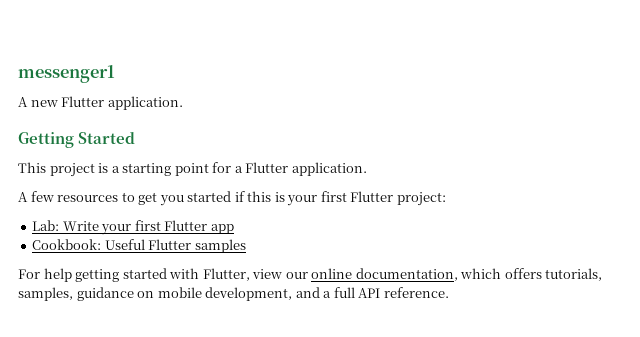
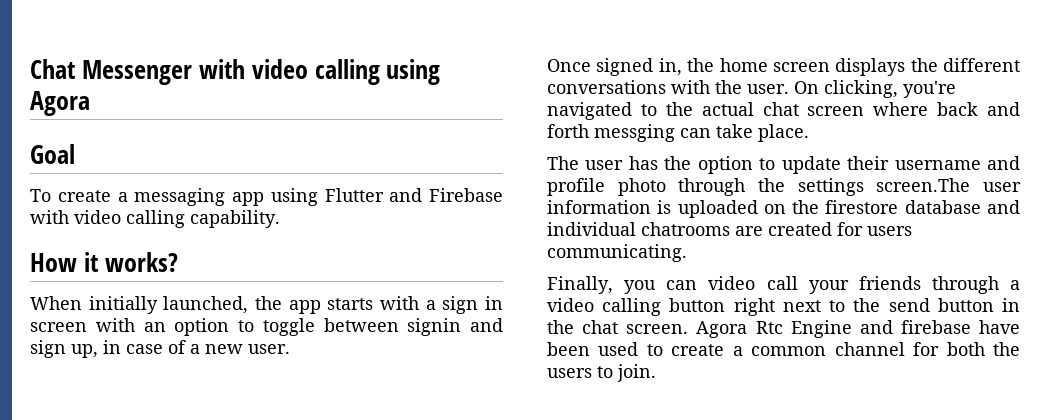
- messenger1
- A new Flutter application.
- Getting Started
- This project is a starting point for a Flutter application.
- A few resources to get you started if this is your first Flutter project:
- Lab: Write your first Flutter app
- Cookbook: Useful Flutter samples
- For help getting started with Flutter, view our online documentation, which offers tutorials, samples, guidance on mobile development, and a full API reference.
+ Chat Messenger with video calling using Agora
+ Goal
+ To create a messaging app using Flutter and Firebase with video calling capability.
+ How it works?
+ When initially launched, the app starts with a sign in screen with an option to toggle between signin and sign up, in case of a new user.
+ Once signed in, the home screen displays the different conversations with the user. On clicking, you're navigated to the actual chat screen where back and forth messging can take place.
+ The user has the option to update their username and profile photo through the settings screen.The user information is uploaded on the firestore database and individual chatrooms are created for users communicating.
+ Finally, you can video call your friends through a video calling button right next to the send button in the chat screen. Agora Rtc Engine and firebase have been used to create a common channel for both the users to join.

